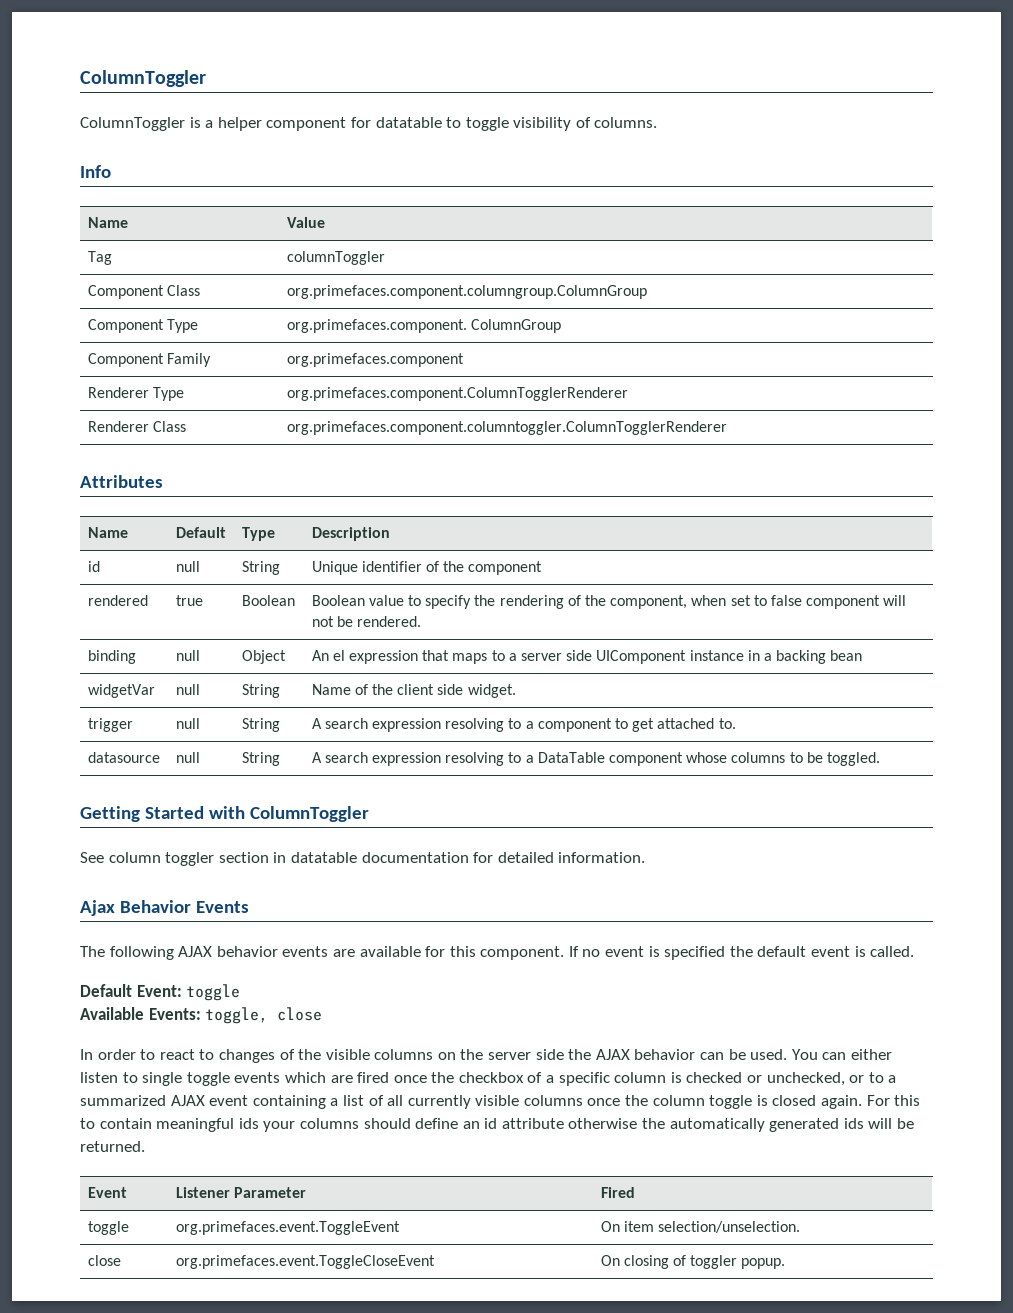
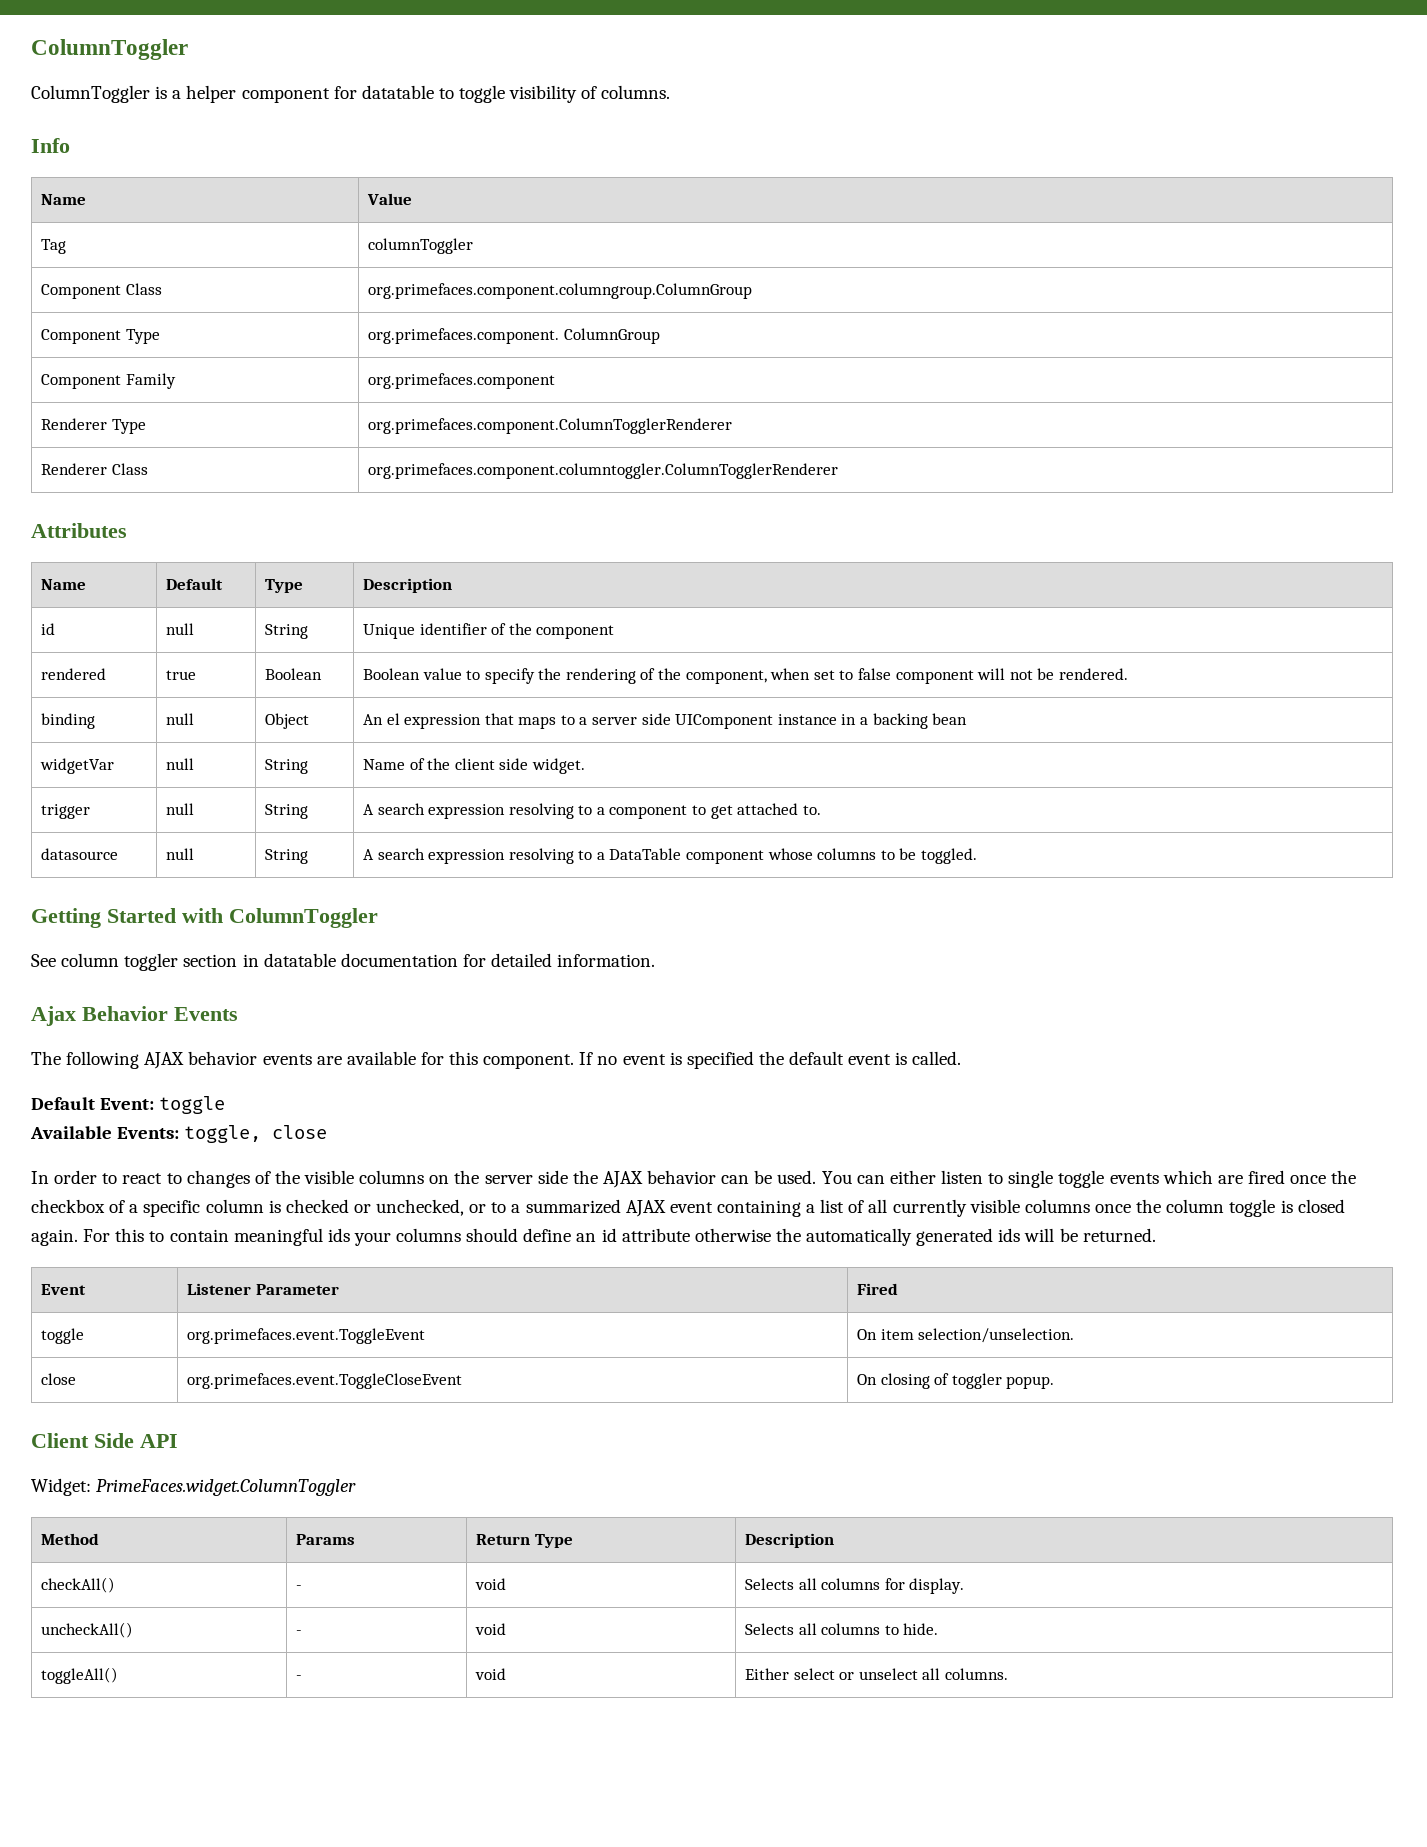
+ Client Side API
+ Widget: PrimeFaces.widget.ColumnToggler
+ Method | Params | Return Type | Description
+ checkAll() | - | void | Selects all columns for display.
+ uncheckAll() | - | void | Selects all columns to hide.
+ toggleAll() | - | void | Either select or unselect all columns.

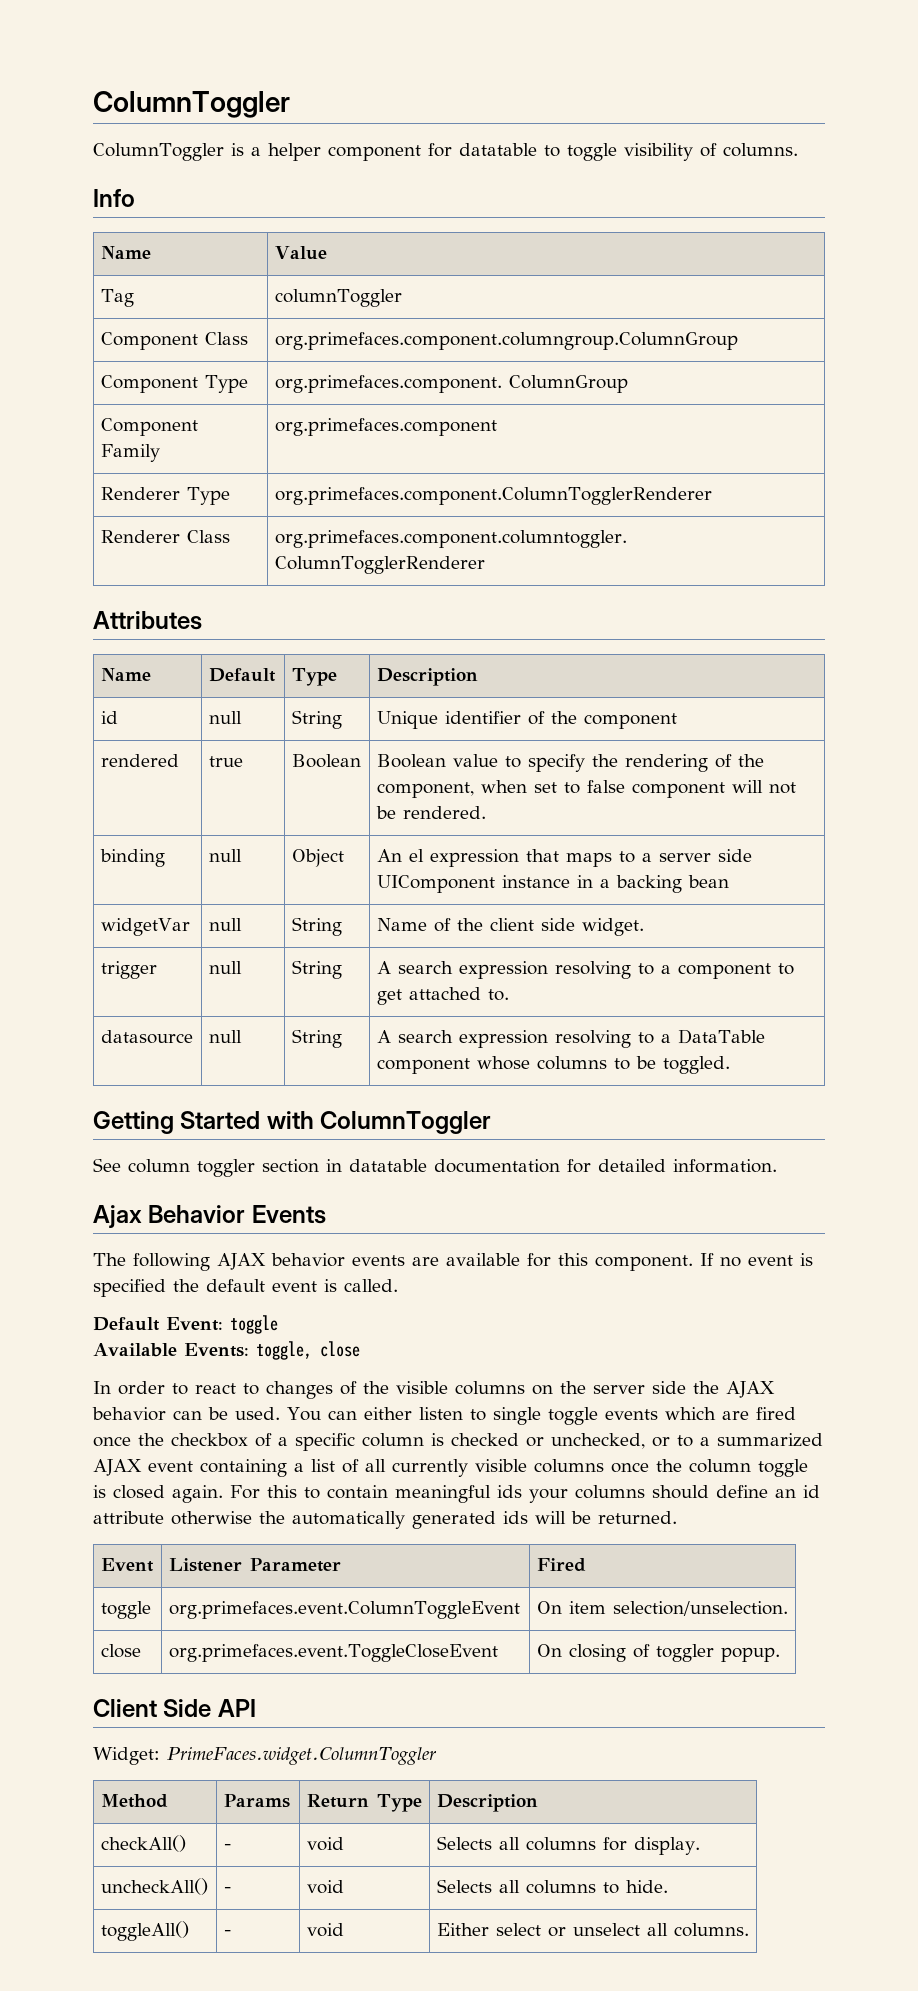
- toggle | org.primefaces.event.ToggleEvent | On item selection/unselection.
+ toggle | org.primefaces.event.ColumnToggleEvent | On item selection/unselection.

